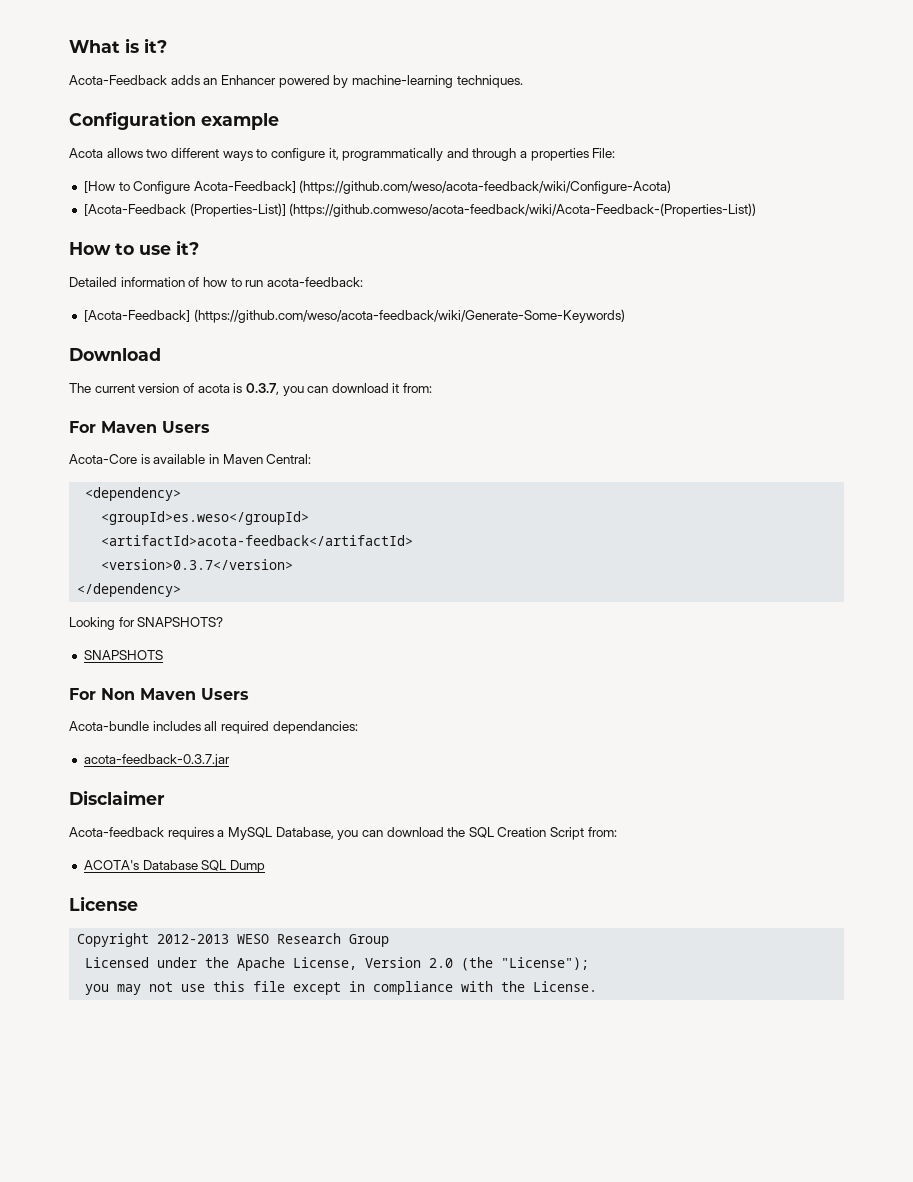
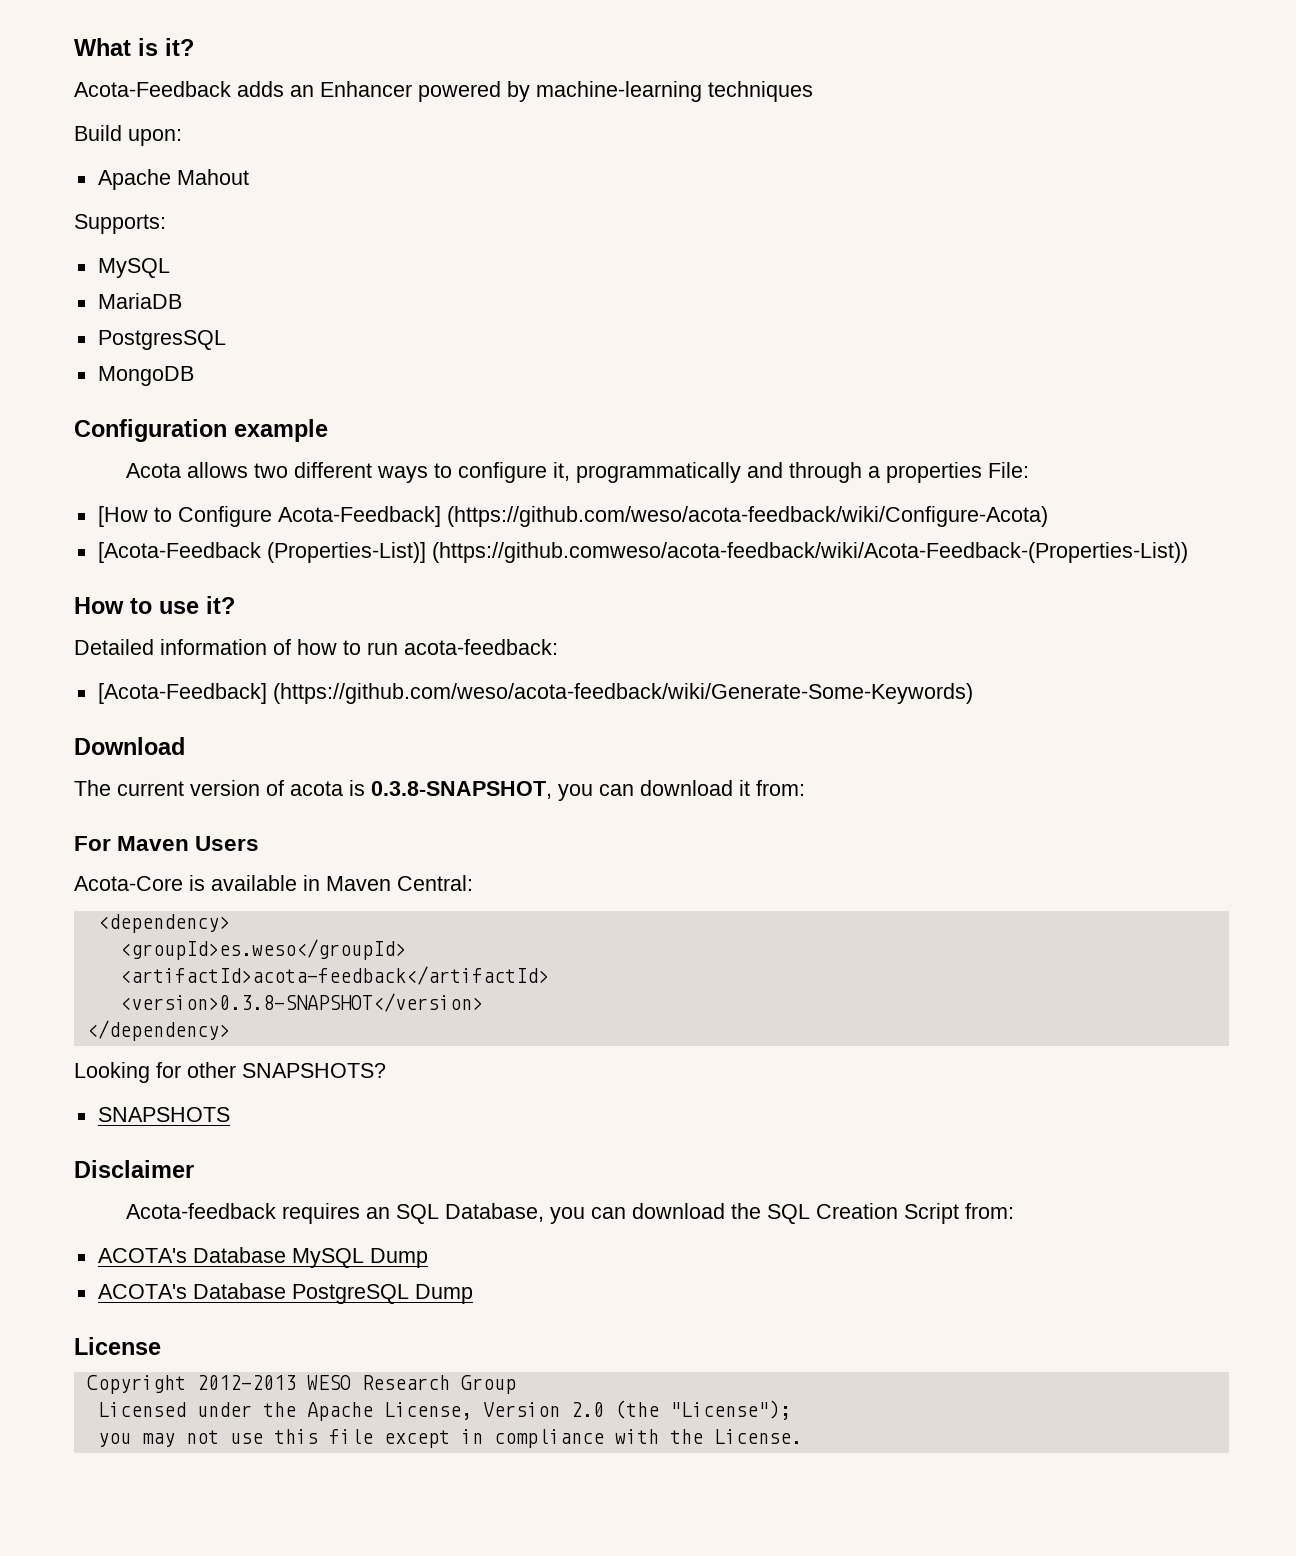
- Acota-Feedback adds an Enhancer powered by machine-learning techniques.
+ Acota-Feedback adds an Enhancer powered by machine-learning techniques
+ Build upon:
+ Apache Mahout
+ Supports:
+ MySQL
+ MariaDB
+ PostgresSQL
+ MongoDB
- The current version of acota is 0.3.7, you can download it from:
+ The current version of acota is 0.3.8-SNAPSHOT, you can download it from:
- <version>0.3.7</version>
+ <version>0.3.8-SNAPSHOT</version>
- Looking for SNAPSHOTS?
+ Looking for other SNAPSHOTS?
- For Non Maven Users
- Acota-bundle includes all required dependancies:
- acota-feedback-0.3.7.jar
- Acota-feedback requires a MySQL Database, you can download the SQL Creation Script from:
+ Acota-feedback requires an SQL Database, you can download the SQL Creation Script from:
- ACOTA's Database SQL Dump
+ ACOTA's Database MySQL Dump
+ ACOTA's Database PostgreSQL Dump

